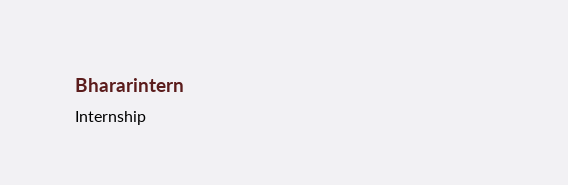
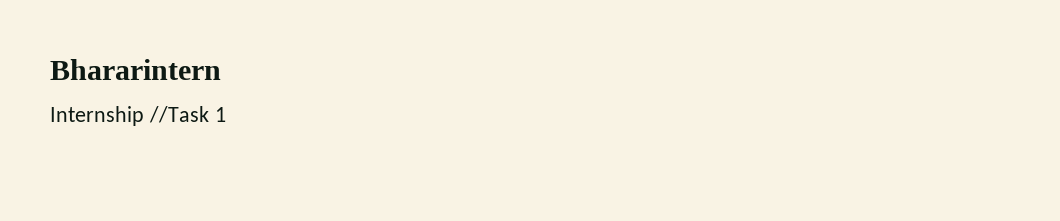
- Internship
+ Internship //Task 1

